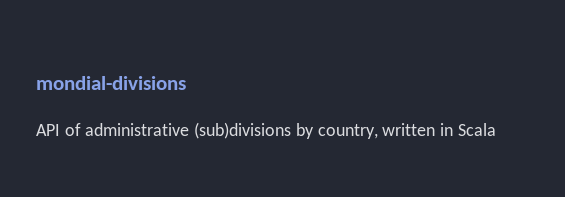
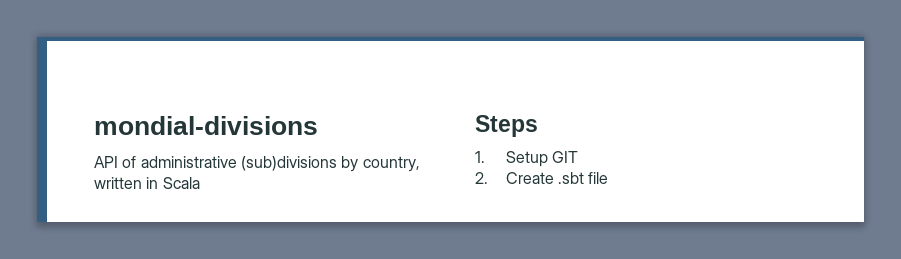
+ Steps
+ 1. Setup GIT
+ 2. Create .sbt file

